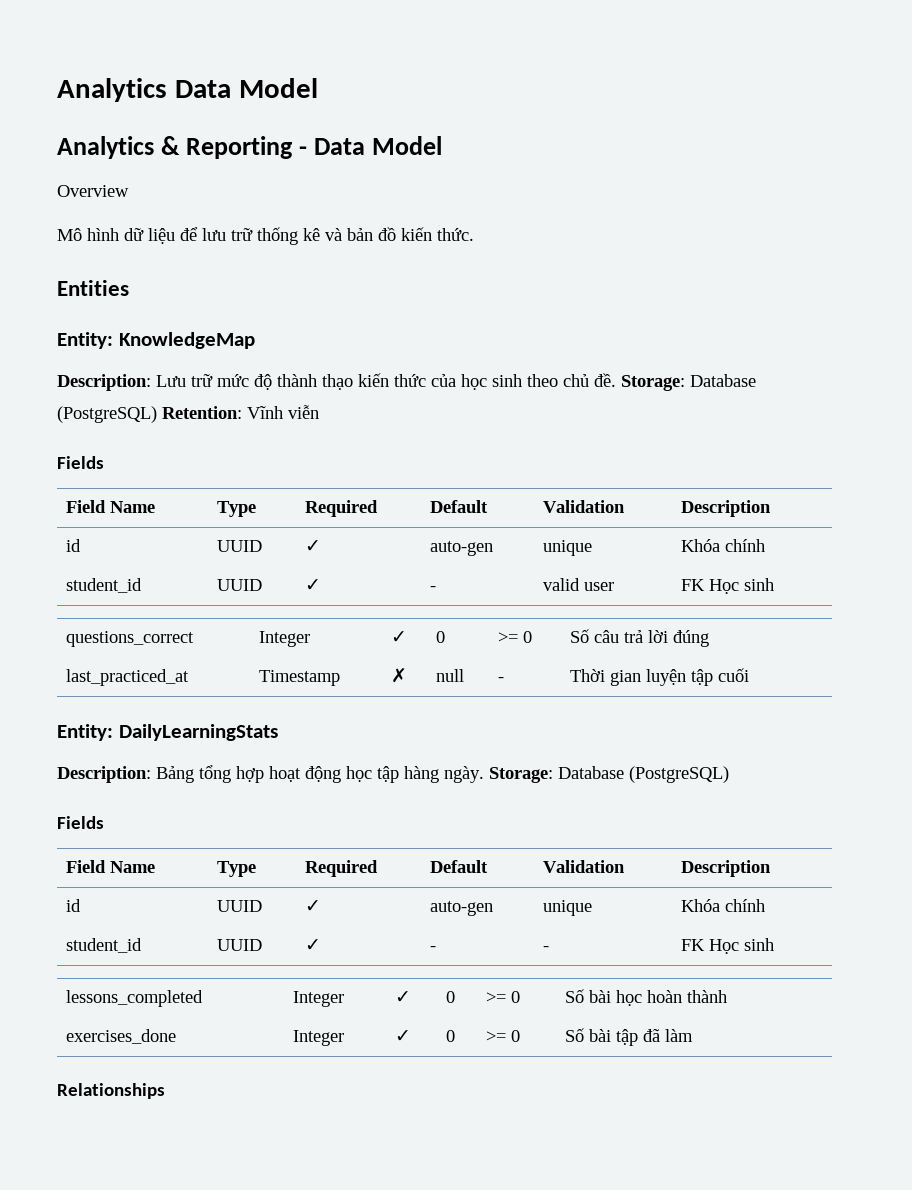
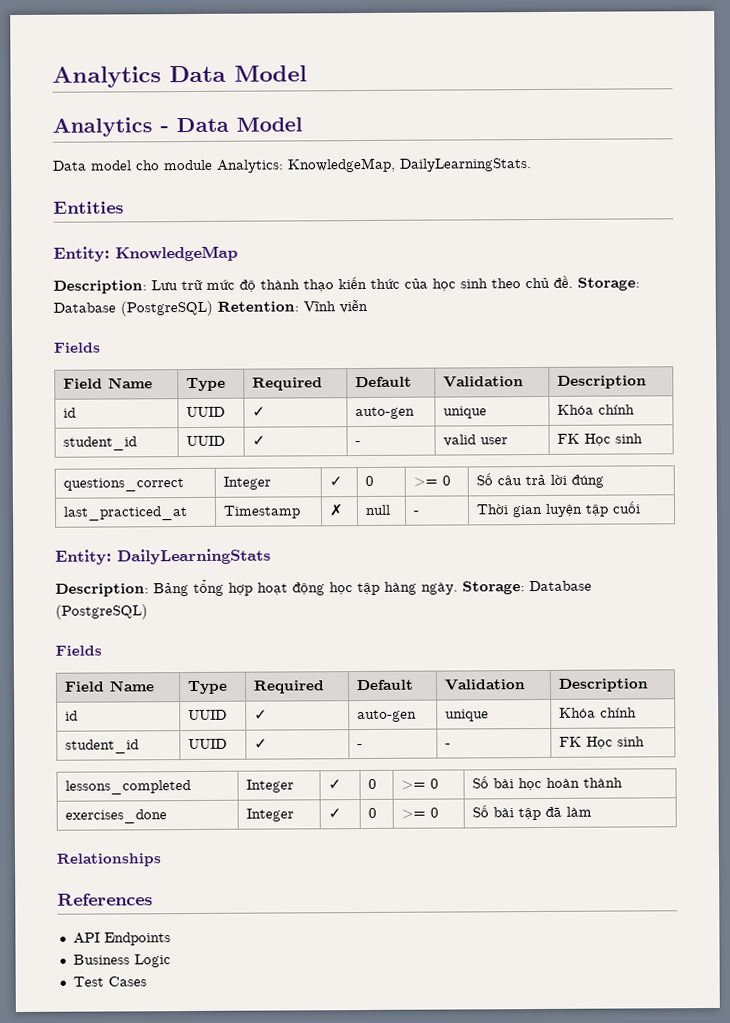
- Analytics & Reporting - Data Model
+ Analytics - Data Model
- Overview
- Mô hình dữ liệu để lưu trữ thống kê và bản đồ kiến thức.
+ Data model cho module Analytics: KnowledgeMap, DailyLearningStats.
+ References
+ API Endpoints
+ Business Logic
+ Test Cases

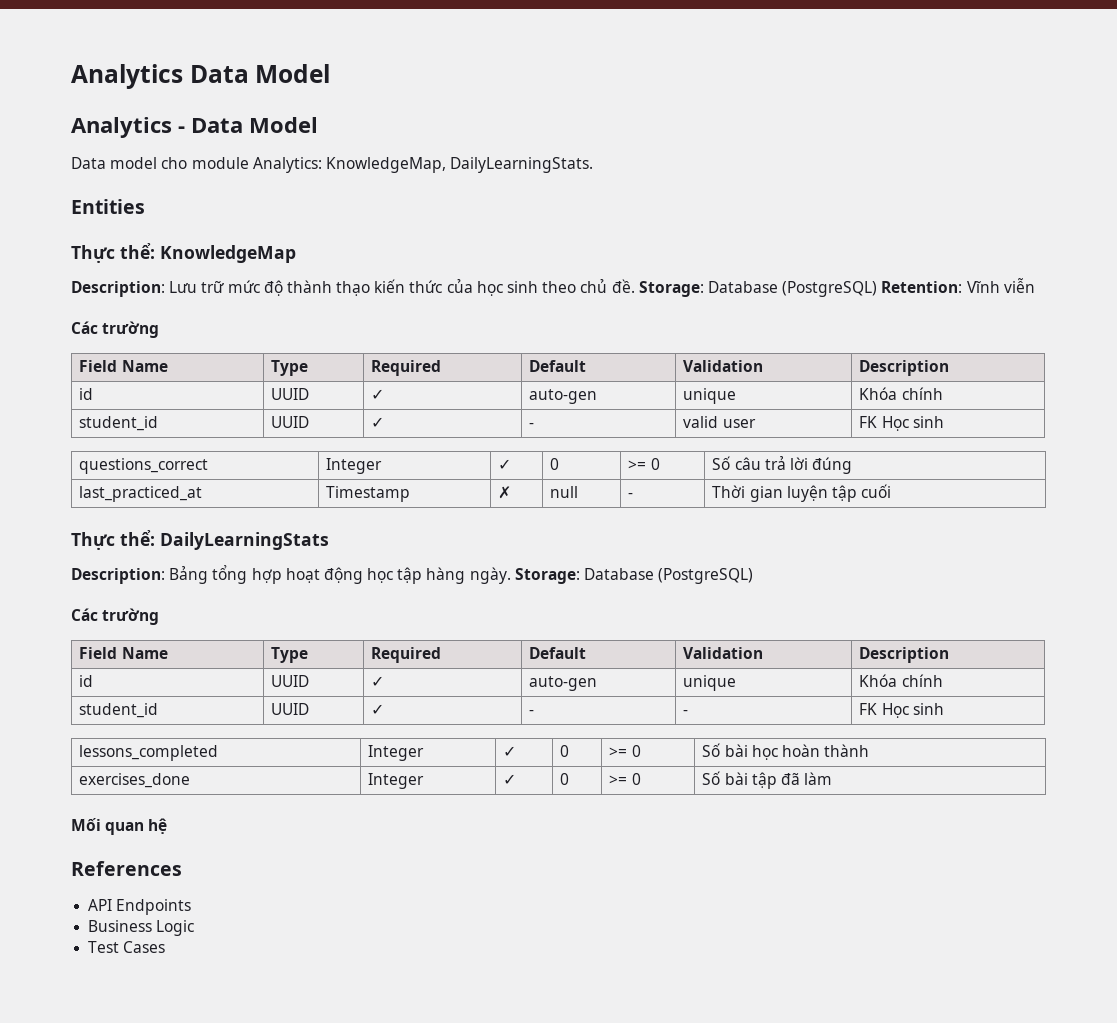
- Entity: KnowledgeMap
+ Thực thể: KnowledgeMap
  Storage: Database (PostgreSQL) Retention: Vĩnh viễn
- Fields
+ Các trường
- Entity: DailyLearningStats
+ Thực thể: DailyLearningStats
  Description: Bảng tổng hợp hoạt động học tập hàng ngày. Storage: Database (PostgreSQL)
- Fields
+ Các trường
- Relationships
+ Mối quan hệ

